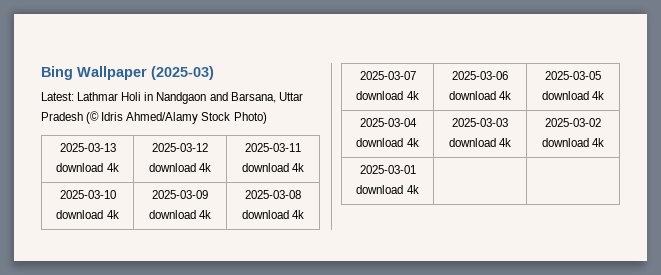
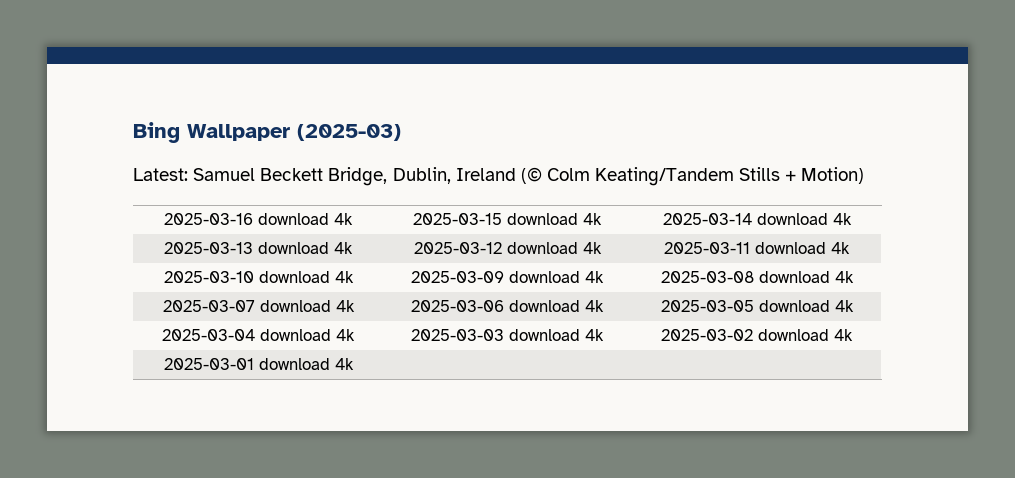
- Latest: Lathmar Holi in Nandgaon and Barsana, Uttar Pradesh (© Idris Ahmed/Alamy Stock Photo)
+ Latest: Samuel Beckett Bridge, Dublin, Ireland (© Colm Keating/Tandem Stills + Motion)
+ 2025-03-16 download 4k | 2025-03-15 download 4k | 2025-03-14 download 4k

